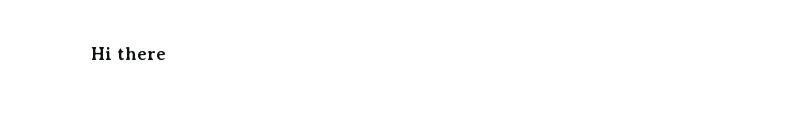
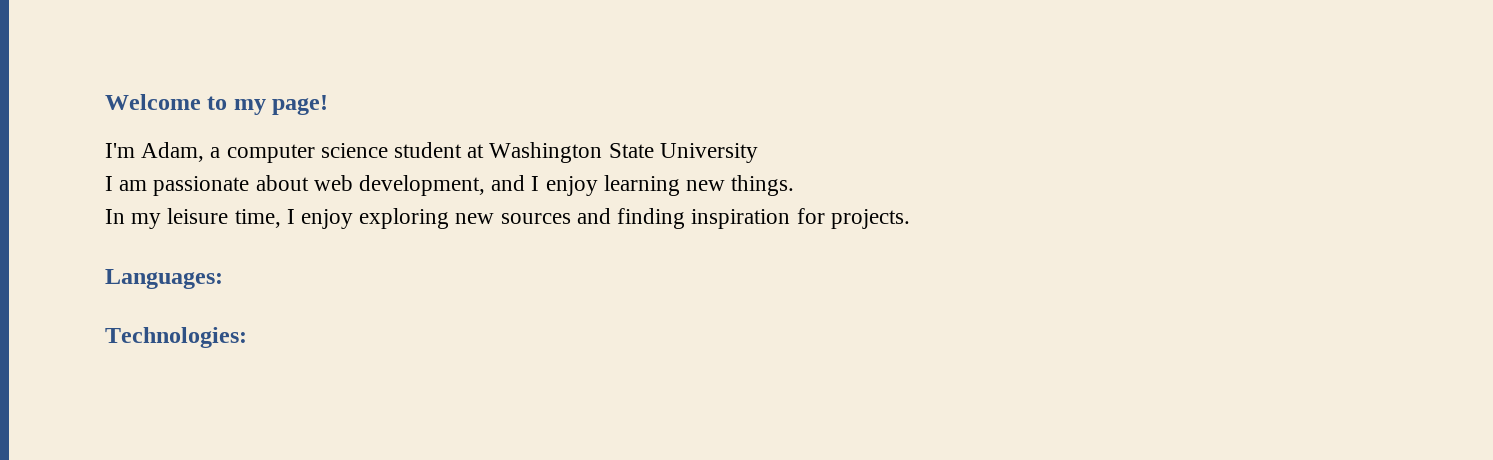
- Hi there
+ Welcome to my page!
+ I'm Adam, a computer science student at Washington State University
+ I am passionate about web development, and I enjoy learning new things.
+ In my leisure time, I enjoy exploring new sources and finding inspiration for projects.
+ Languages:
+ Technologies:

